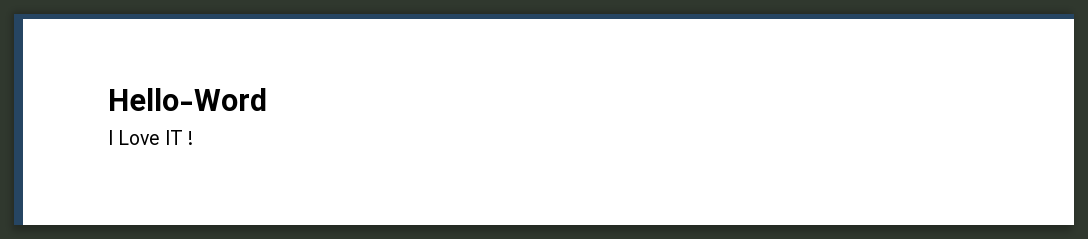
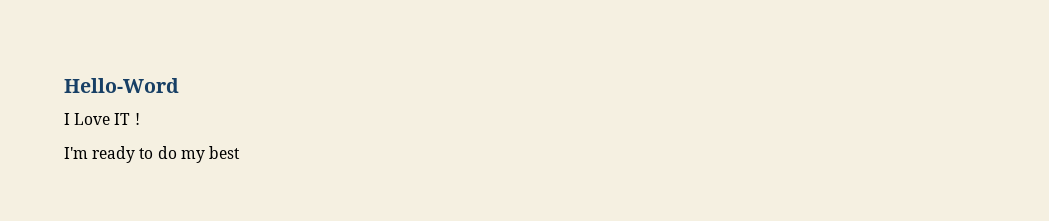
+ I'm ready to do my best

